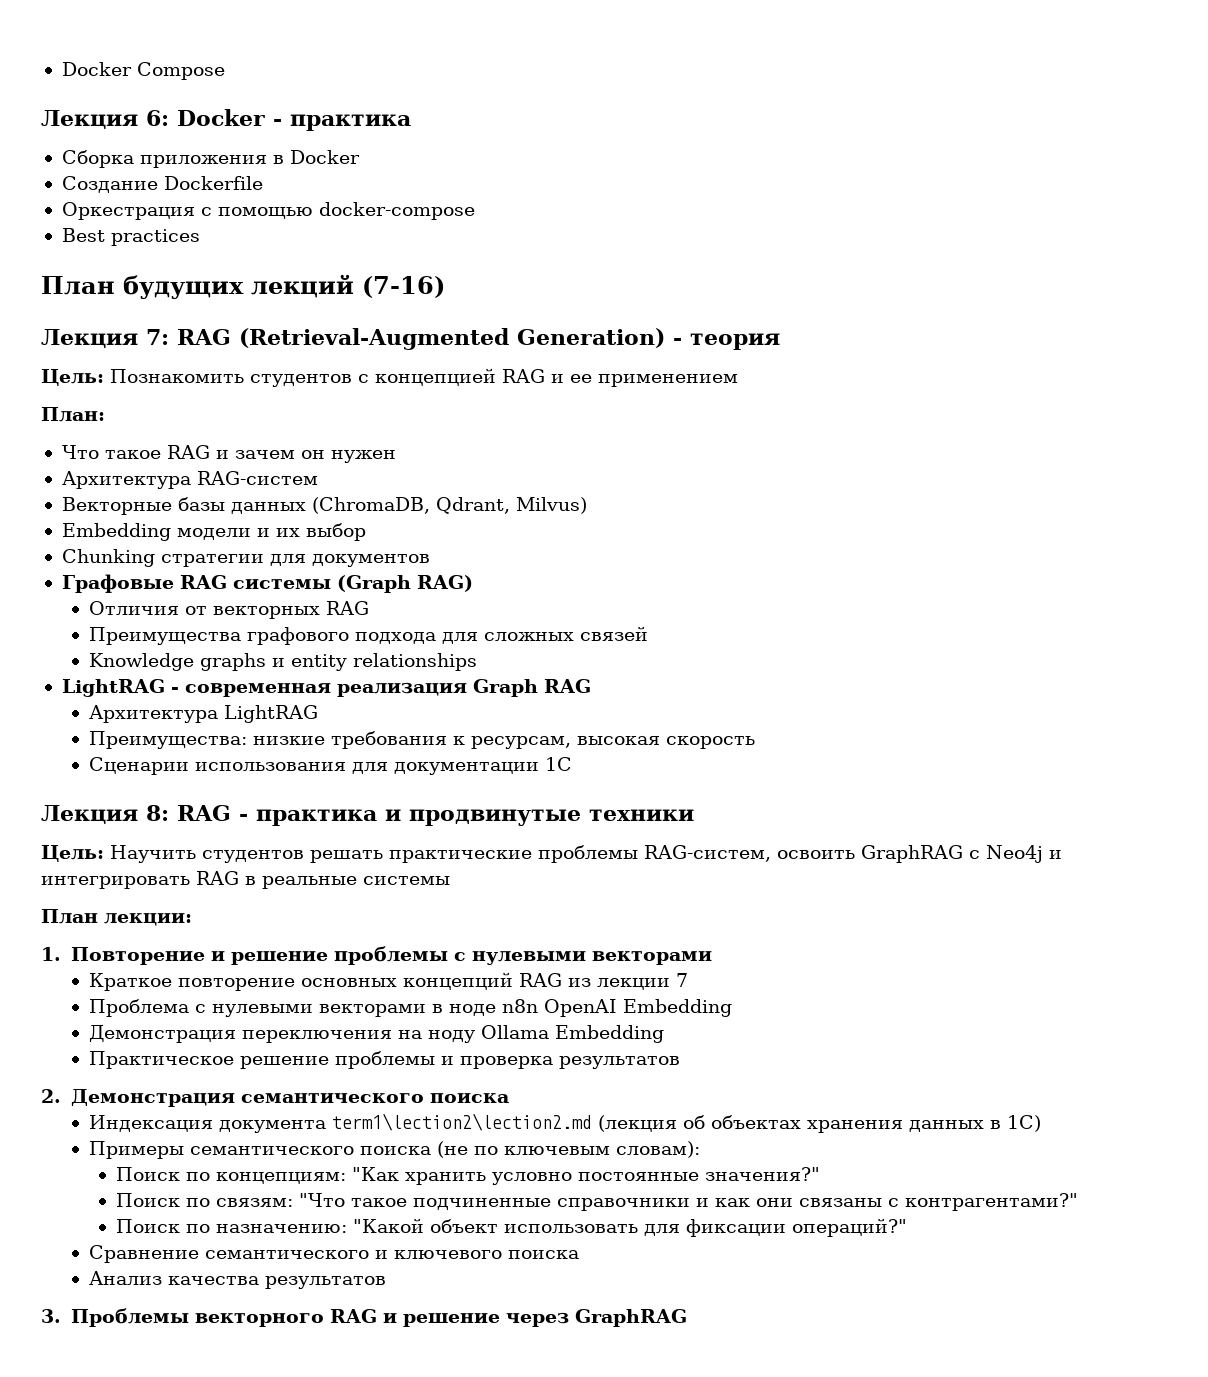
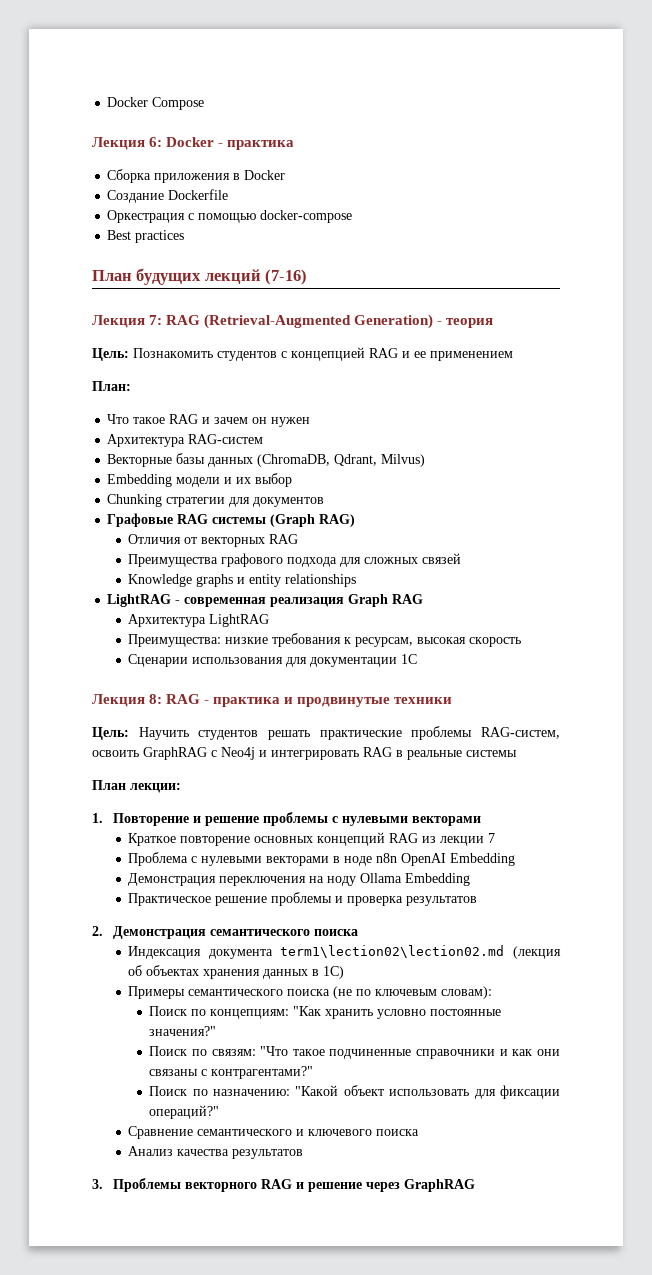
- Индексация документа term1\lection2\lection2.md (лекция об объектах хранения данных в 1С)
+ Индексация документа term1\lection02\lection02.md (лекция об объектах хранения данных в 1С)

